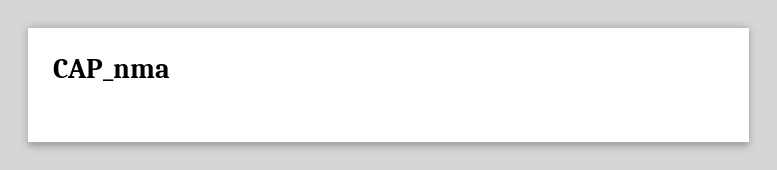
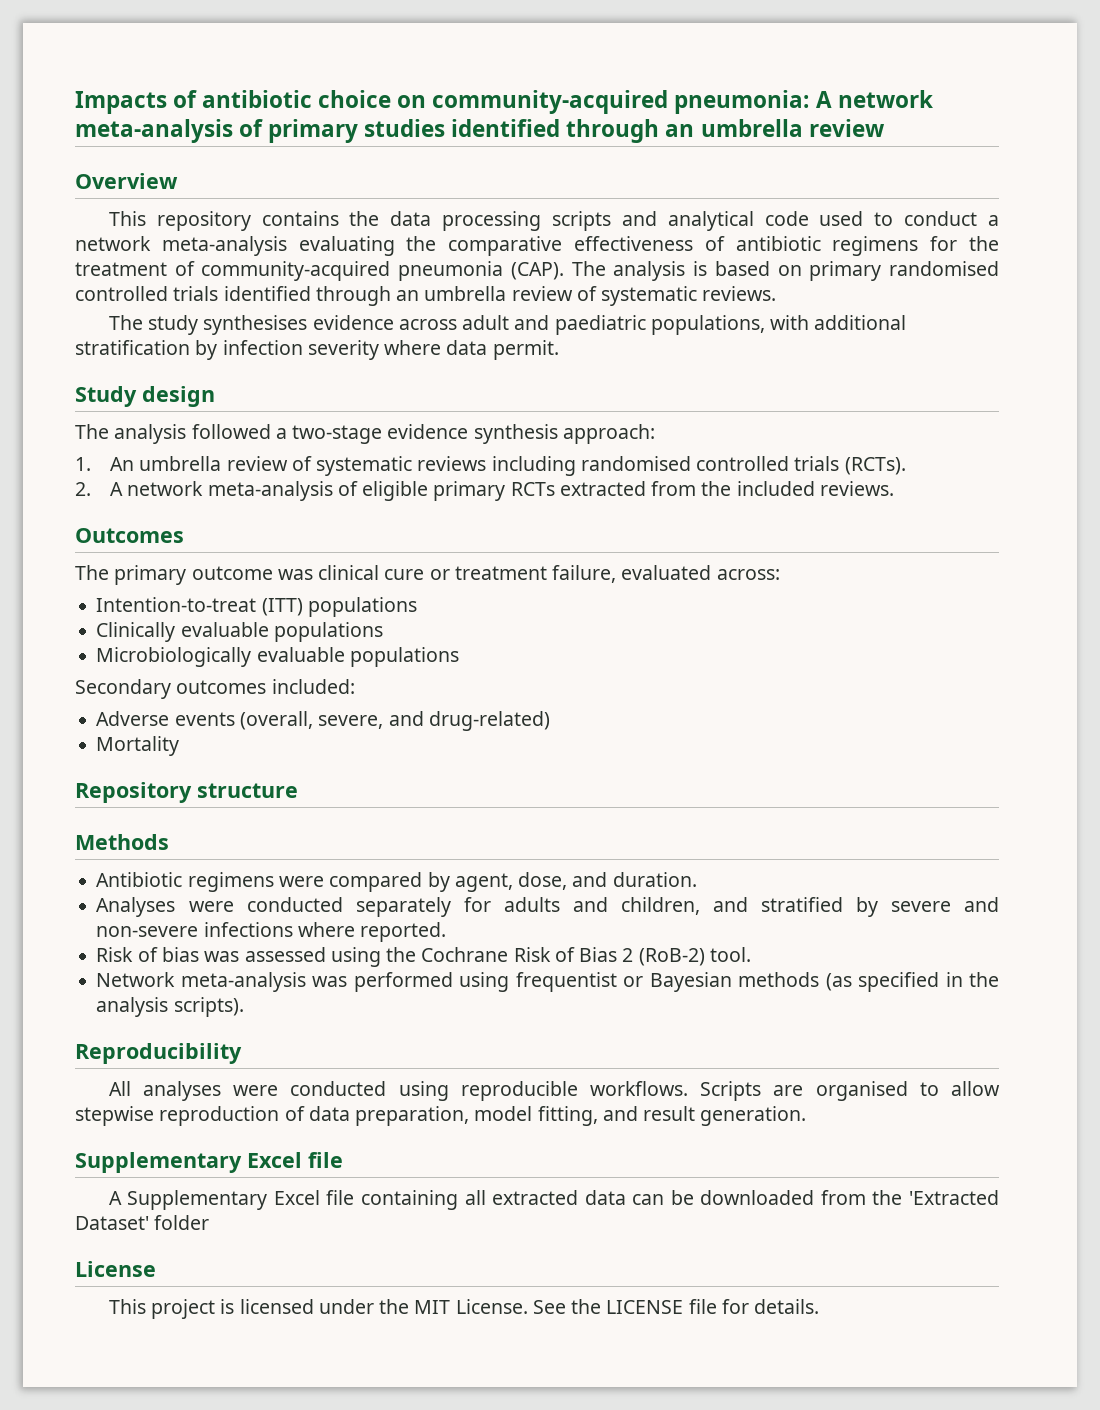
- CAP_nma
+ Impacts of antibiotic choice on community-acquired pneumonia: A network meta-analysis of primary studies identified through an umbrella review
+ Overview
+ This repository contains the data processing scripts and analytical code used to conduct a network meta-analysis evaluating the comparative effectiveness of antibiotic regimens for the treatment of community-acquired pneumonia (CAP). The analysis is based on primary randomised controlled trials identified through an umbrella review of systematic reviews.
+ The study synthesises evidence across adult and paediatric populations, with additional stratification by infection severity where data permit.
+ Study design
+ The analysis followed a two-stage evidence synthesis approach:
+ 1. An umbrella review of systematic reviews including randomised controlled trials (RCTs).
+ 2. A network meta-analysis of eligible primary RCTs extracted from the included reviews.
+ Outcomes
+ The primary outcome was clinical cure or treatment failure, evaluated across:
+ Intention-to-treat (ITT) populations
+ Clinically evaluable populations
+ Microbiologically evaluable populations
+ Secondary outcomes included:
+ Adverse events (overall, severe, and drug-related)
+ Mortality
+ Repository structure
+ Methods
+ Antibiotic regimens were compared by agent, dose, and duration.
+ Analyses were conducted separately for adults and children, and stratified by severe and non-severe infections where reported.
+ Risk of bias was assessed using the Cochrane Risk of Bias 2 (RoB-2) tool.
+ Network meta-analysis was performed using frequentist or Bayesian methods (as specified in the analysis scripts).
+ Reproducibility
+ All analyses were conducted using reproducible workflows. Scripts are organised to allow stepwise reproduction of data preparation, model fitting, and result generation.
+ Supplementary Excel file
+ A Supplementary Excel file containing all extracted data can be downloaded from the 'Extracted Dataset' folder
+ License
+ This project is licensed under the MIT License. See the LICENSE file for details.

